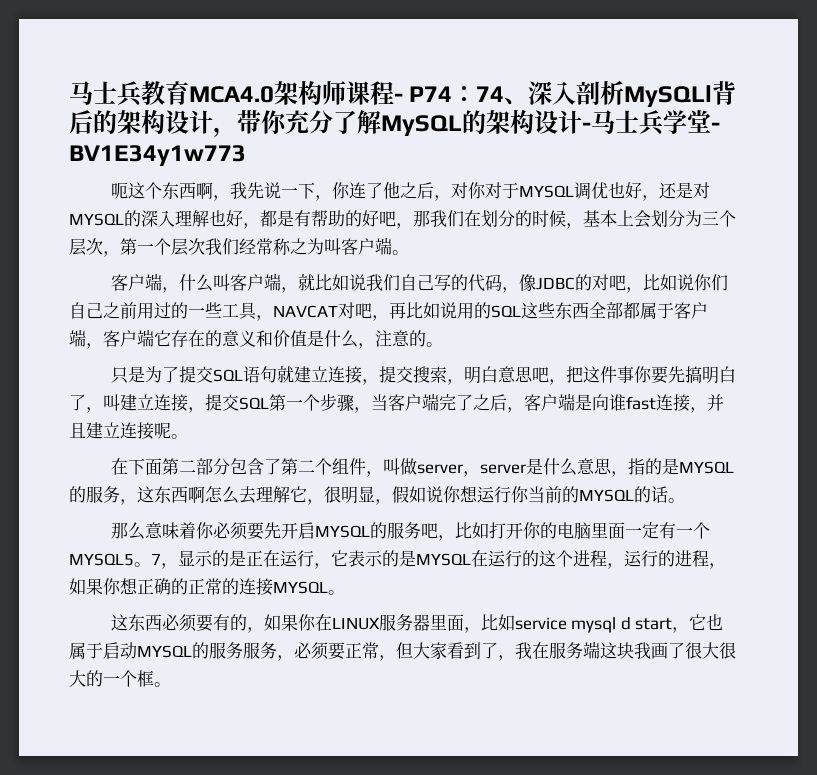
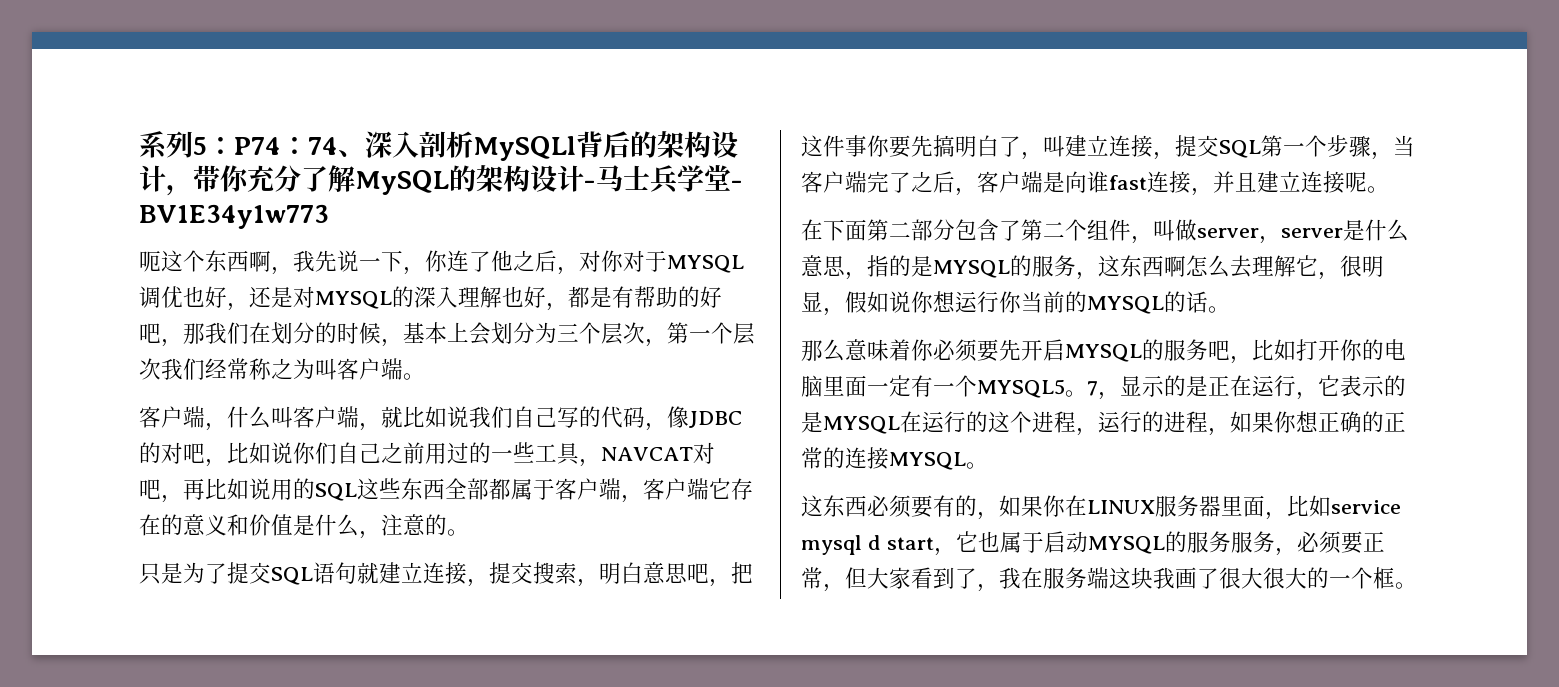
- 马士兵教育MCA4.0架构师课程- P74：74、深入剖析MySQLl背后的架构设计，带你充分了解MySQL的架构设计-马士兵学堂- BV1E34y1w773
+ 系列5：P74：74、深入剖析MySQLl背后的架构设计，带你充分了解MySQL的架构设计-马士兵学堂- BV1E34y1w773

